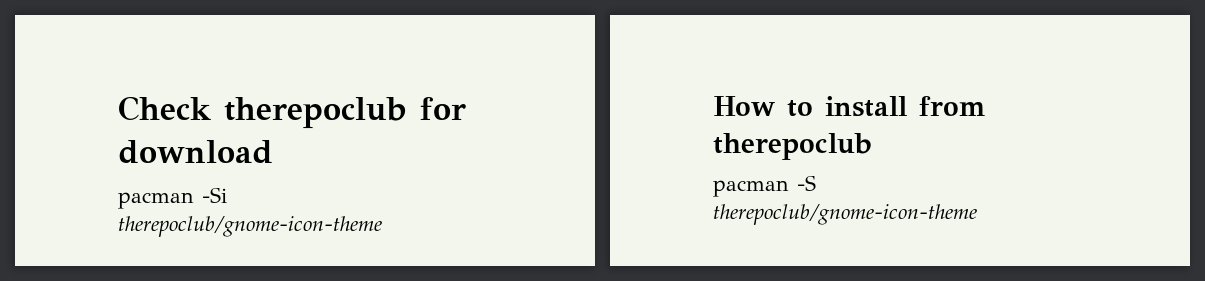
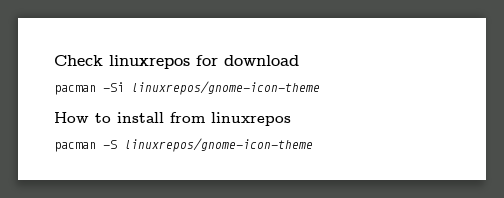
- Check therepoclub for download
+ Check linuxrepos for download
- pacman -Si therepoclub/gnome-icon-theme
+ pacman -Si linuxrepos/gnome-icon-theme
- How to install from therepoclub
+ How to install from linuxrepos
- pacman -S therepoclub/gnome-icon-theme
+ pacman -S linuxrepos/gnome-icon-theme

